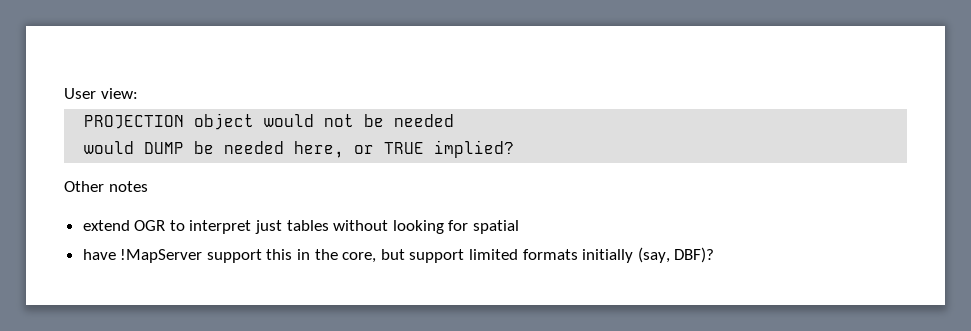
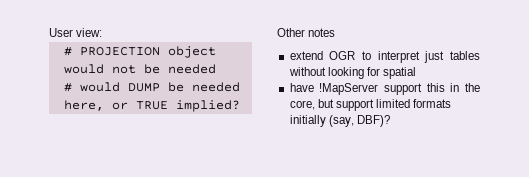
- PROJECTION object would not be needed
+ # PROJECTION object would not be needed
- would DUMP be needed here, or TRUE implied?
+ # would DUMP be needed here, or TRUE implied?

